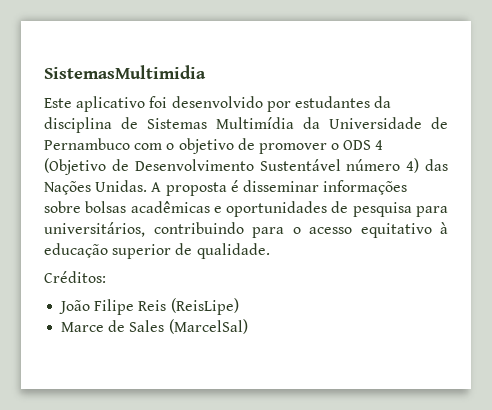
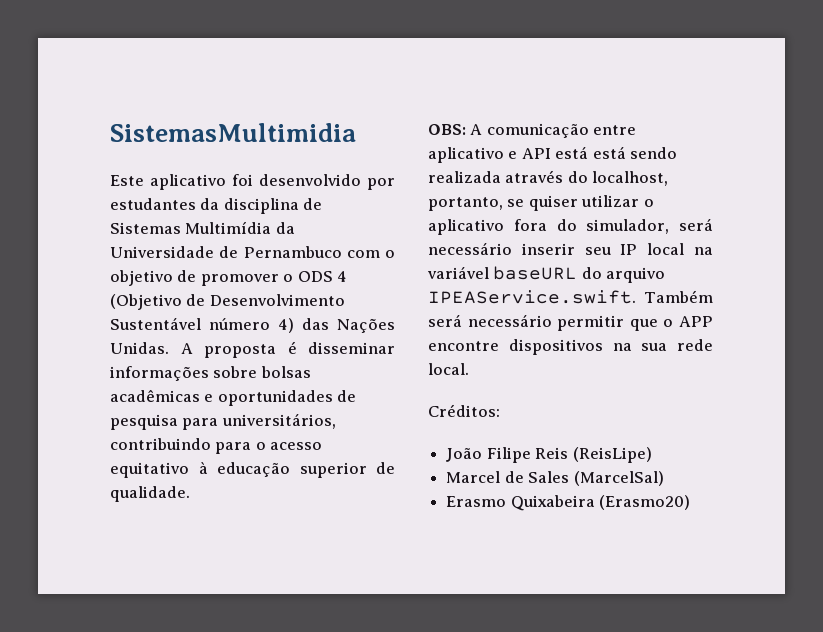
+ OBS: A comunicação entre aplicativo e API está está sendo realizada através do localhost, portanto, se quiser utilizar o aplicativo fora do simulador, será necessário inserir seu IP local na variável baseURL do arquivo IPEAService.swift. Também será necessário permitir que o APP encontre dispositivos na sua rede local.
- Marce de Sales (MarcelSal)
+ Marcel de Sales (MarcelSal)
+ Erasmo Quixabeira (Erasmo20)

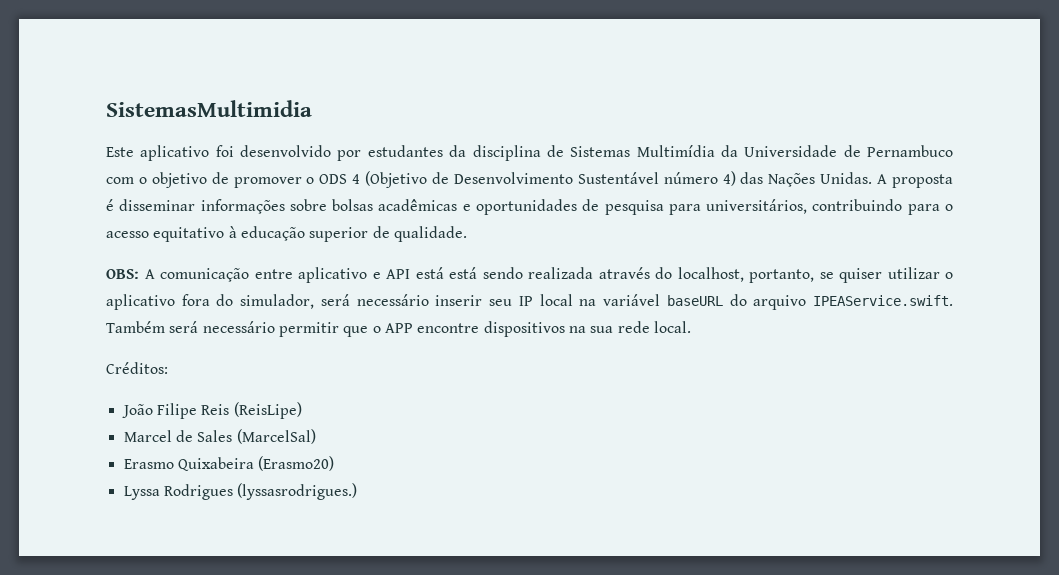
+ Lyssa Rodrigues (lyssasrodrigues.)

